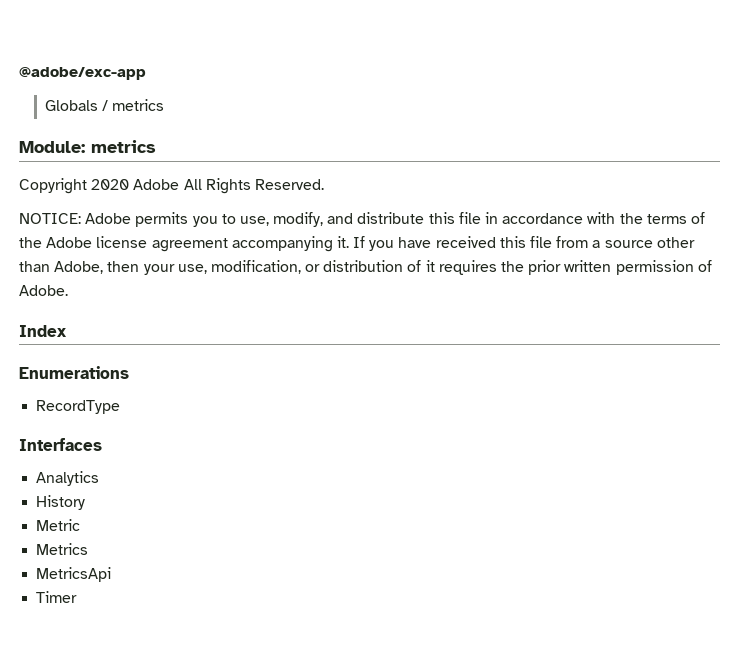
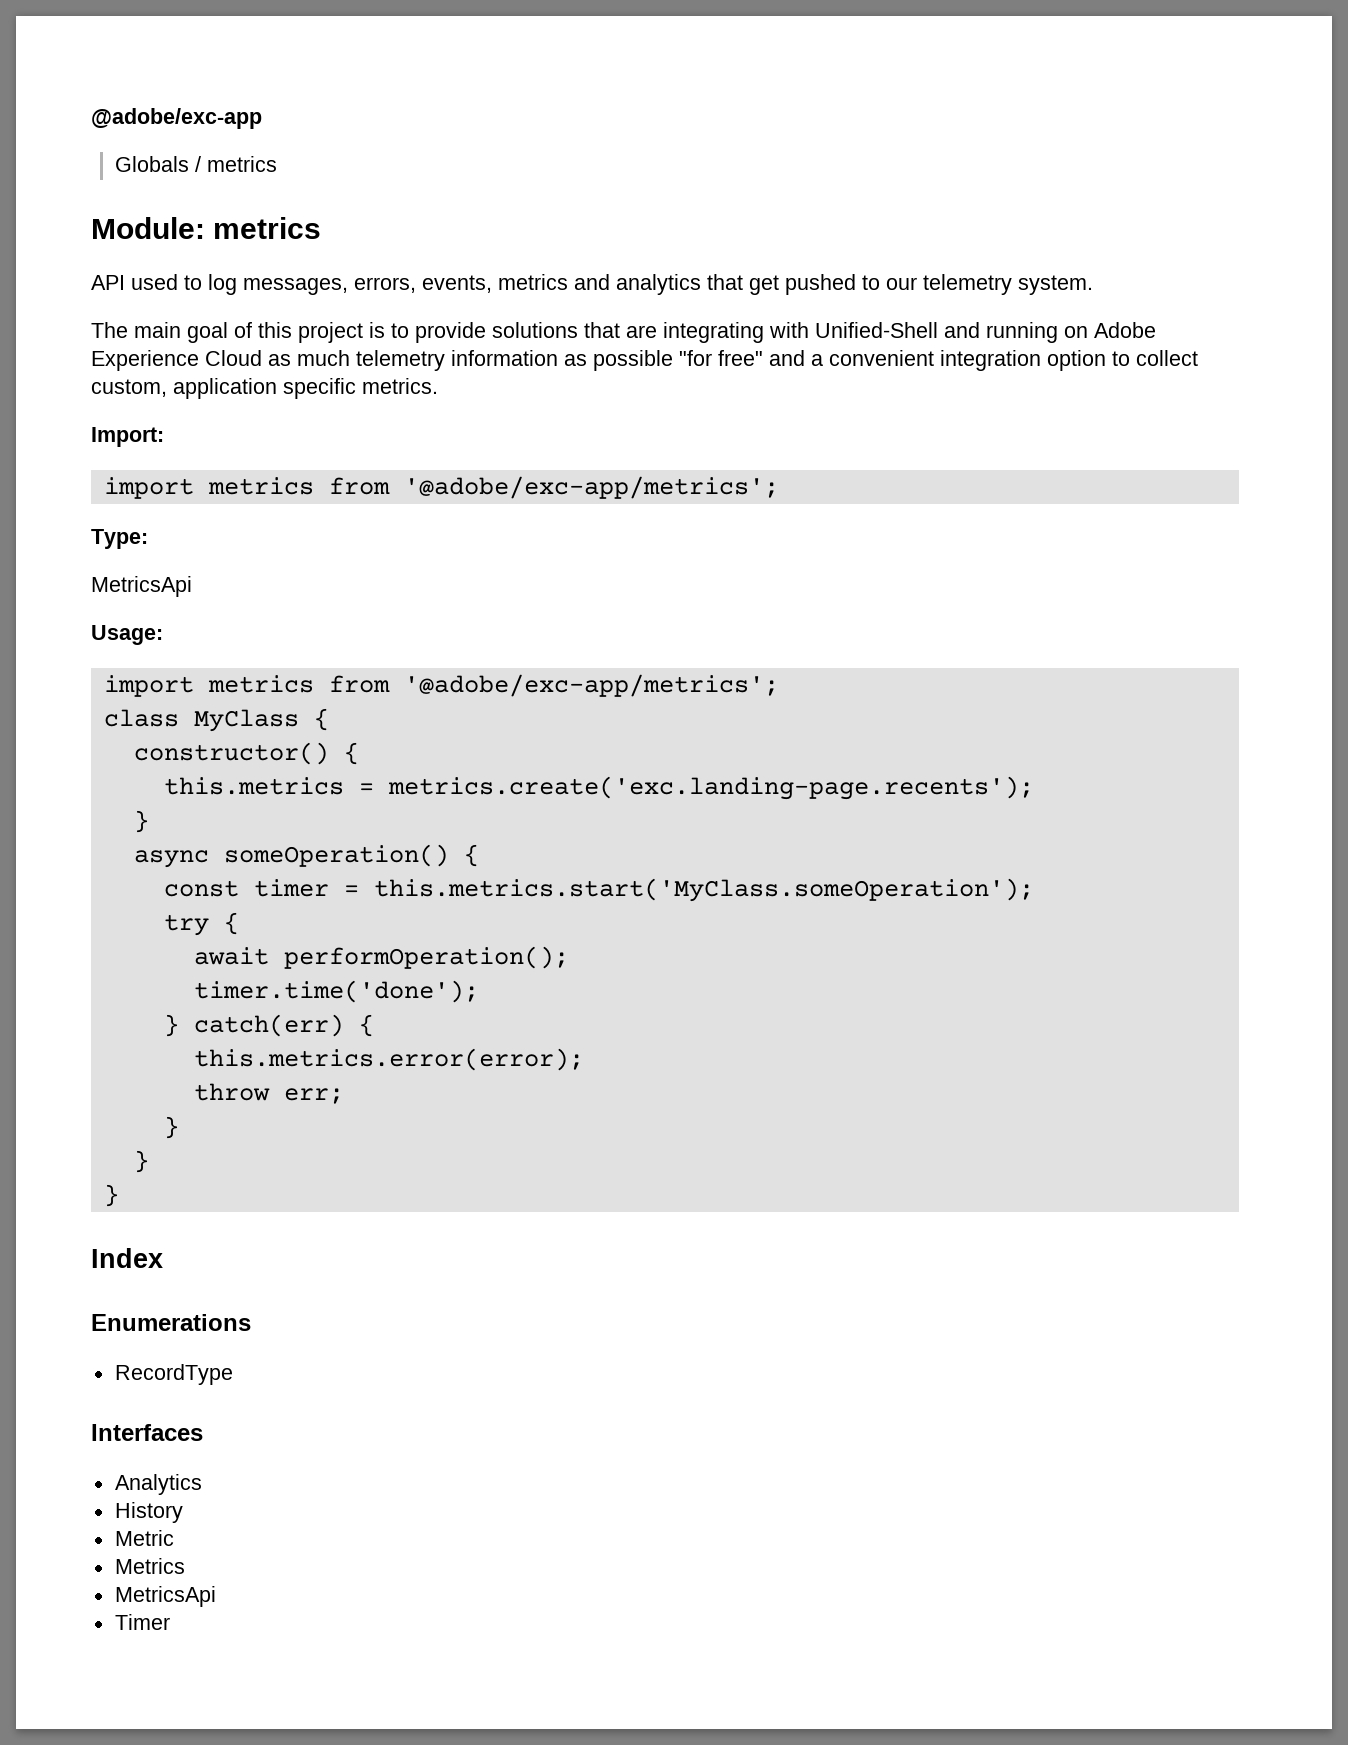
- Copyright 2020 Adobe All Rights Reserved.
- NOTICE: Adobe permits you to use, modify, and distribute this file in accordance with the terms of the Adobe license agreement accompanying it. If you have received this file from a source other than Adobe, then your use, modification, or distribution of it requires the prior written permission of Adobe.
+ API used to log messages, errors, events, metrics and analytics that get pushed to our telemetry system.
+ The main goal of this project is to provide solutions that are integrating with Unified-Shell and running on Adobe Experience Cloud as much telemetry information as possible "for free" and a convenient integration option to collect custom, application specific metrics.
+ Import:
+ import metrics from '@adobe/exc-app/metrics';
+ Type:
+ MetricsApi
+ Usage:
+ import metrics from '@adobe/exc-app/metrics';
+ class MyClass {
+ constructor() {
+ this.metrics = metrics.create('exc.landing-page.recents');
+ }
+ async someOperation() {
+ const timer = this.metrics.start('MyClass.someOperation');
+ try {
+ await performOperation();
+ timer.time('done');
+ } catch(err) {
+ this.metrics.error(error);
+ throw err;
+ }
+ }
+ }

